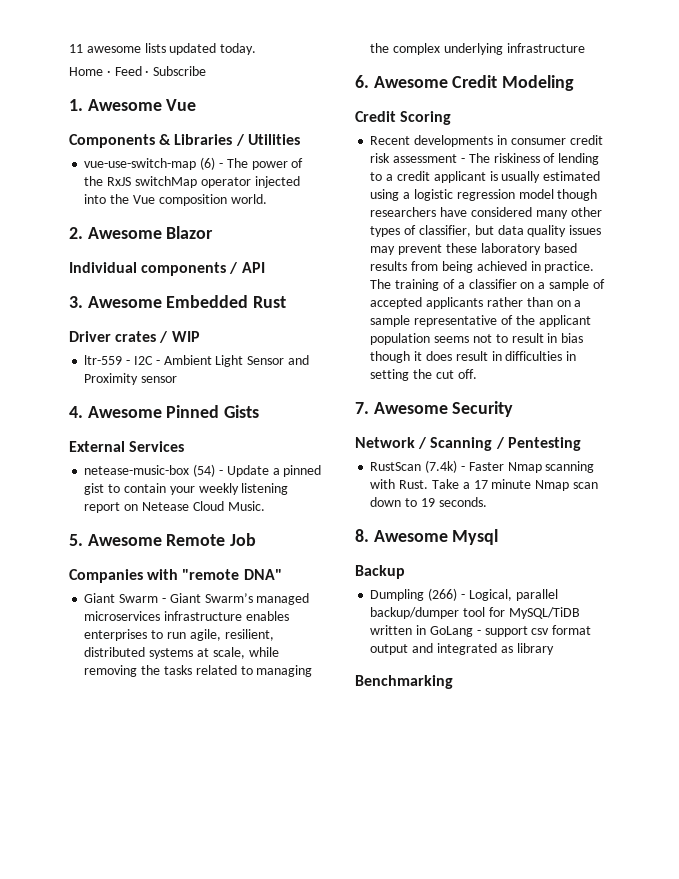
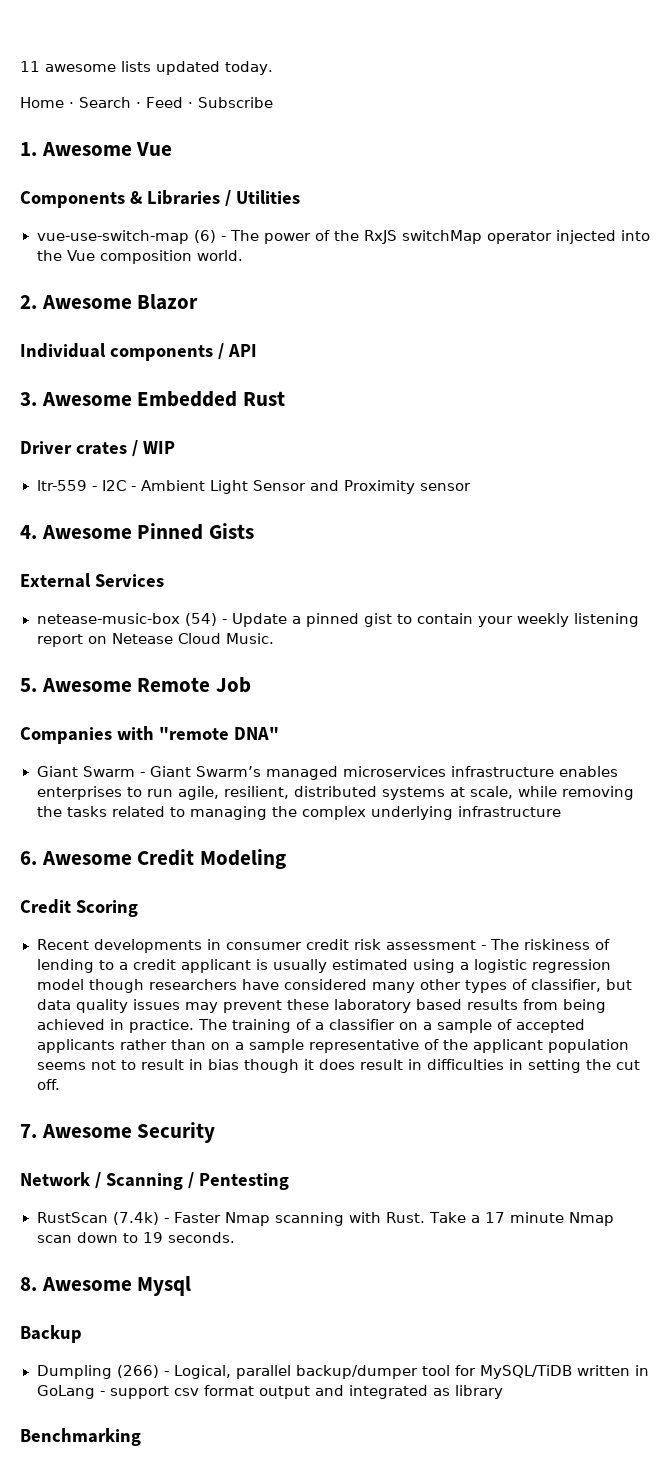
- Home · Feed · Subscribe
+ Home · Search · Feed · Subscribe

